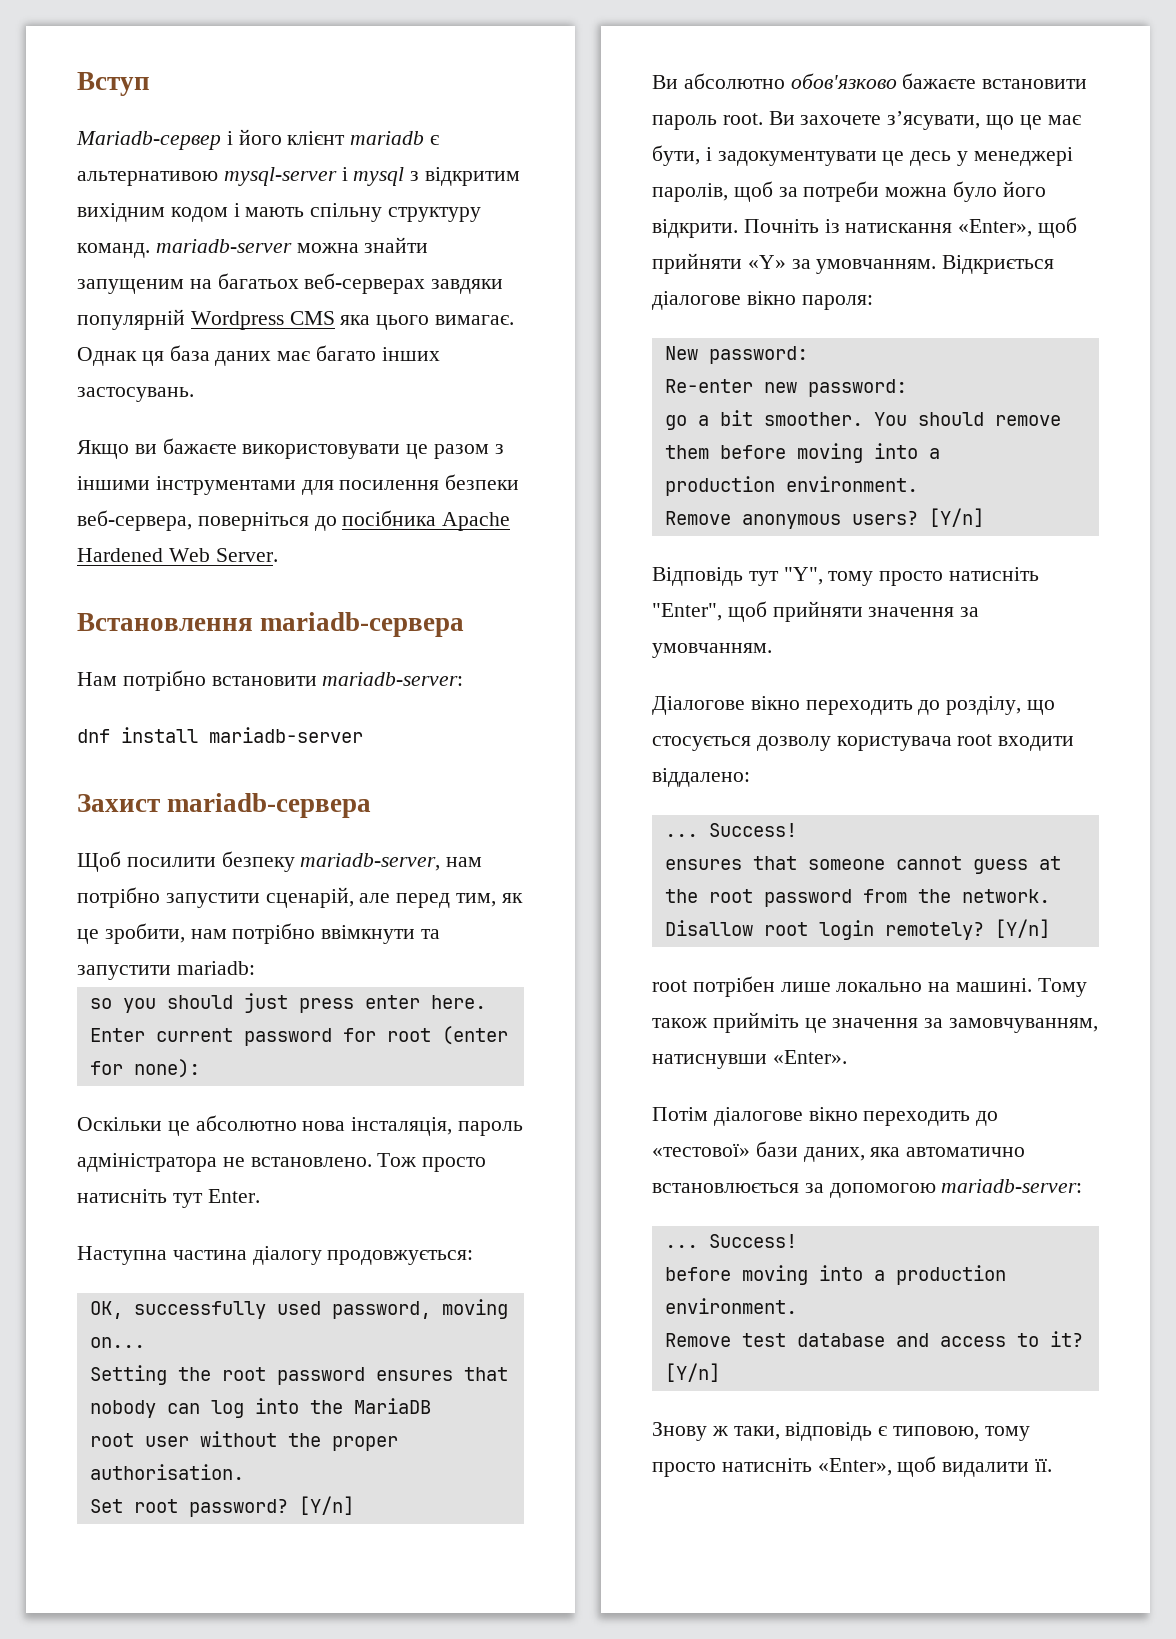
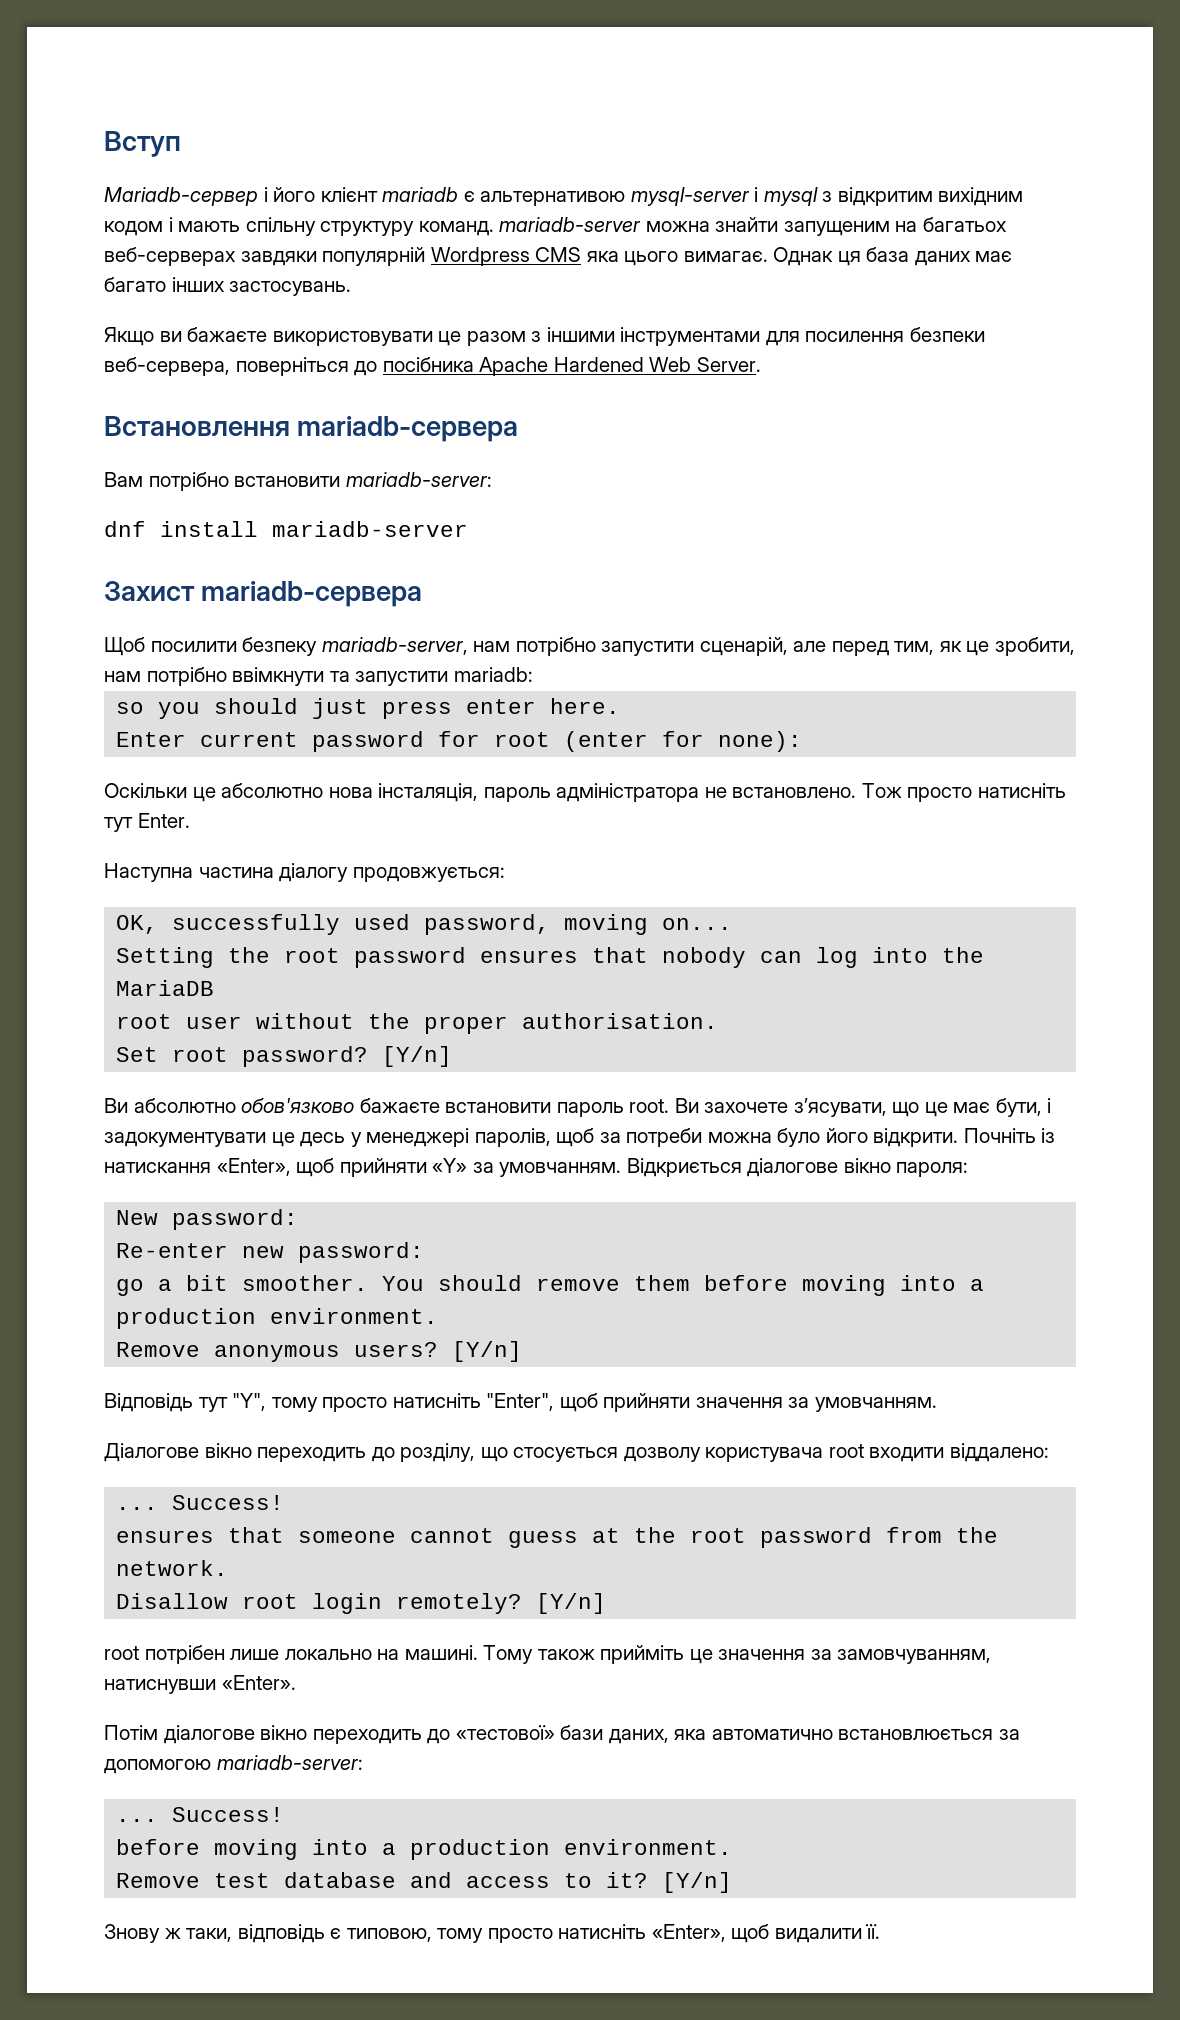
- Нам потрібно встановити mariadb-server:
+ Вам потрібно встановити mariadb-server:

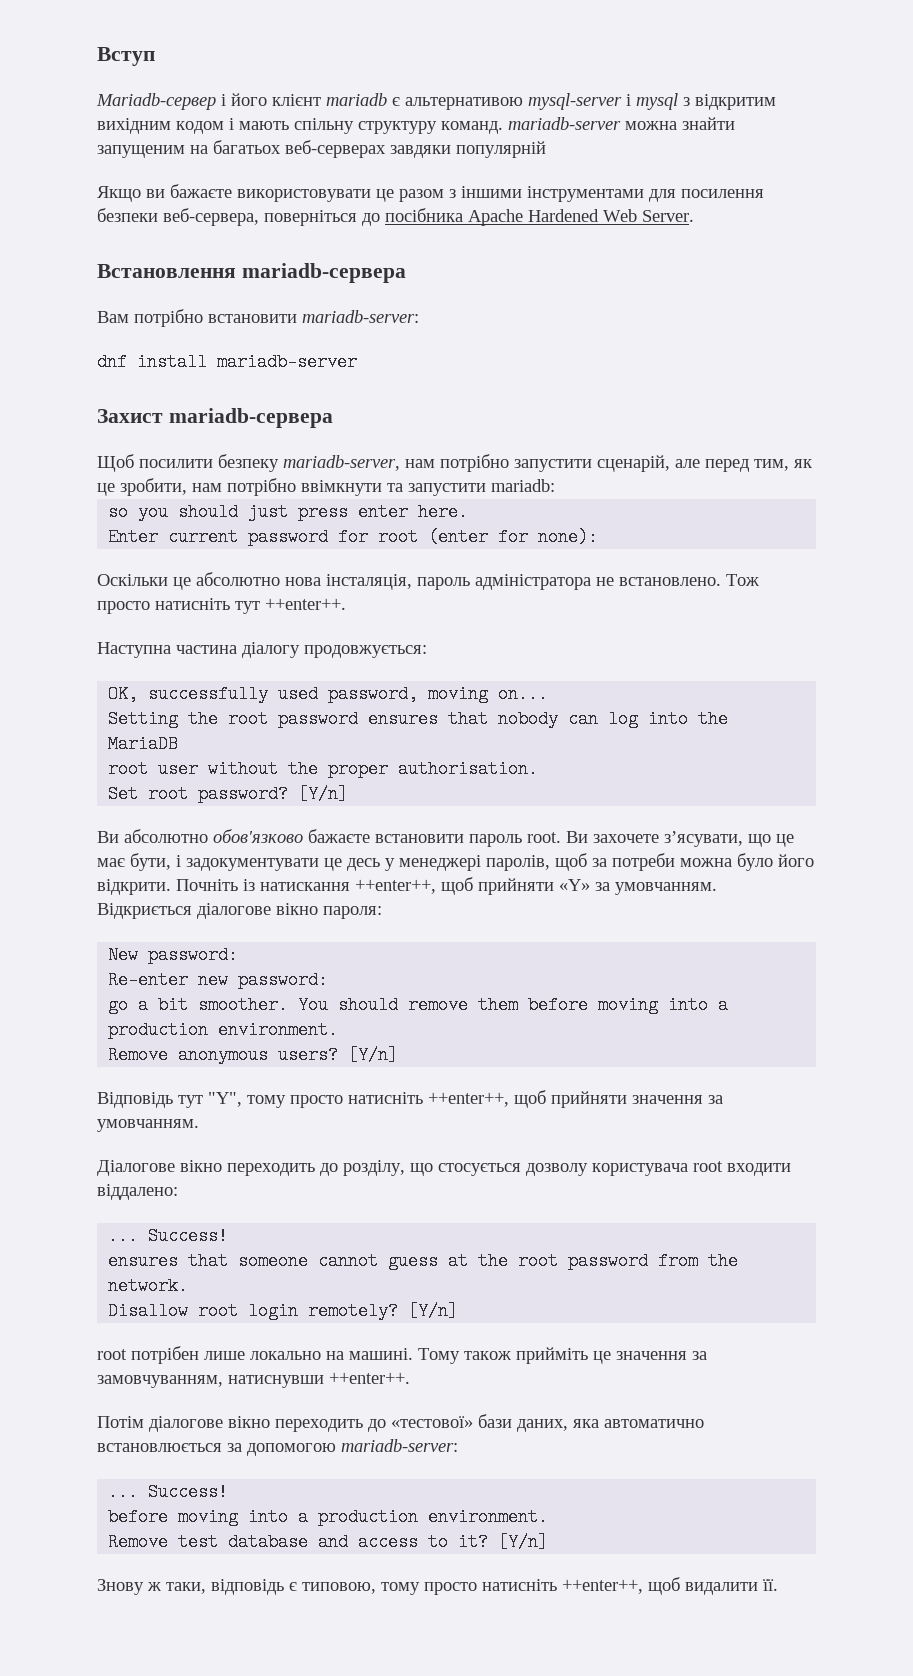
- Mariadb-сервер і його клієнт mariadb є альтернативою mysql-server і mysql з відкритим вихідним кодом і мають спільну структуру команд. mariadb-server можна знайти запущеним на багатьох веб-серверах завдяки популярній Wordpress CMS яка цього вимагає. Однак ця база даних має багато інших застосувань.
+ Mariadb-сервер і його клієнт mariadb є альтернативою mysql-server і mysql з відкритим вихідним кодом і мають спільну структуру команд. mariadb-server можна знайти запущеним на багатьох веб-серверах завдяки популярній
- Тож просто натисніть тут Enter.
+ Тож просто натисніть тут ++enter++.
- Почніть із натискання «Enter», щоб прийняти «Y» за умовчанням.
+ Почніть із натискання ++enter++, щоб прийняти «Y» за умовчанням.
- Відповідь тут "Y", тому просто натисніть "Enter", щоб прийняти значення за умовчанням.
+ Відповідь тут "Y", тому просто натисніть ++enter++, щоб прийняти значення за умовчанням.
- Тому також прийміть це значення за замовчуванням, натиснувши «Enter».
+ Тому також прийміть це значення за замовчуванням, натиснувши ++enter++.
- Знову ж таки, відповідь є типовою, тому просто натисніть «Enter», щоб видалити її.
+ Знову ж таки, відповідь є типовою, тому просто натисніть ++enter++, щоб видалити її.

